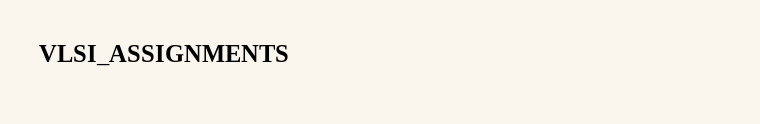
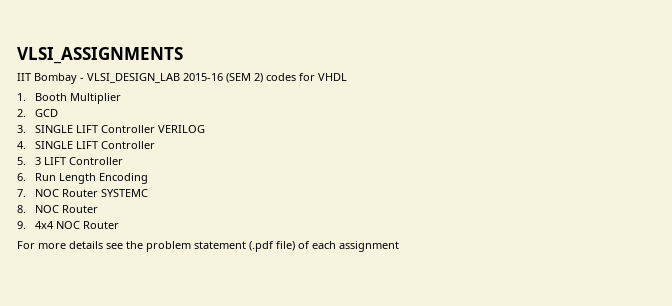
+ IIT Bombay - VLSI_DESIGN_LAB 2015-16 (SEM 2) codes for VHDL
+ 1. Booth Multiplier
+ 2. GCD
+ 3. SINGLE LIFT Controller VERILOG
+ 4. SINGLE LIFT Controller
+ 5. 3 LIFT Controller
+ 6. Run Length Encoding
+ 7. NOC Router SYSTEMC
+ 8. NOC Router
+ 9. 4x4 NOC Router
+ For more details see the problem statement (.pdf file) of each assignment

